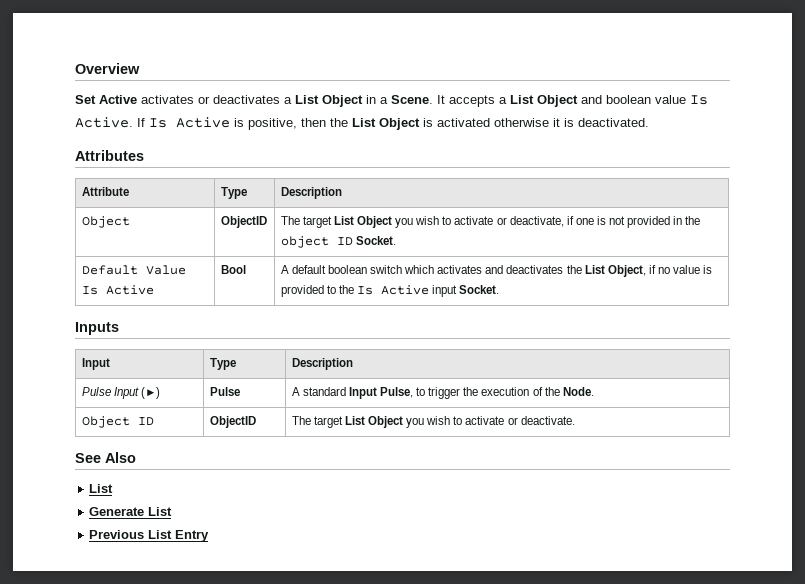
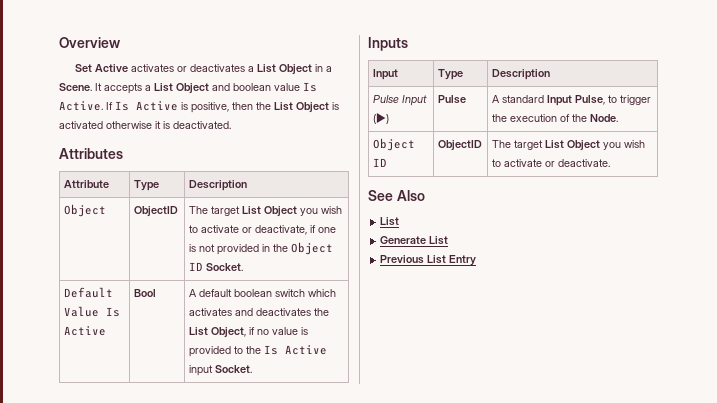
- Object | ObjectID | The target List Object you wish to activate or deactivate, if one is not provided in the object ID Socket.
+ Object | ObjectID | The target List Object you wish to activate or deactivate, if one is not provided in the Object ID Socket.

